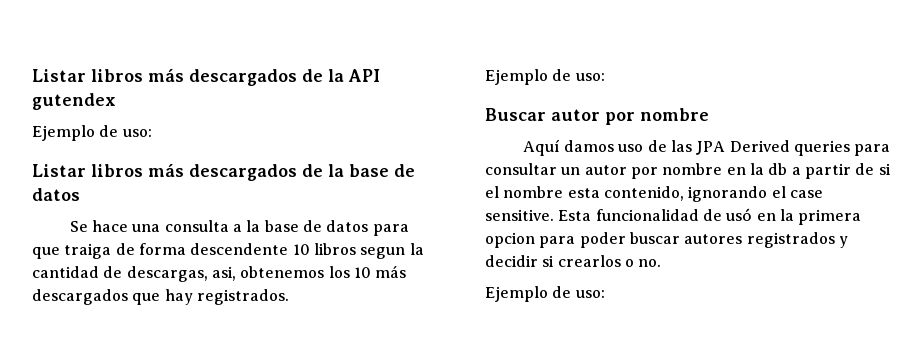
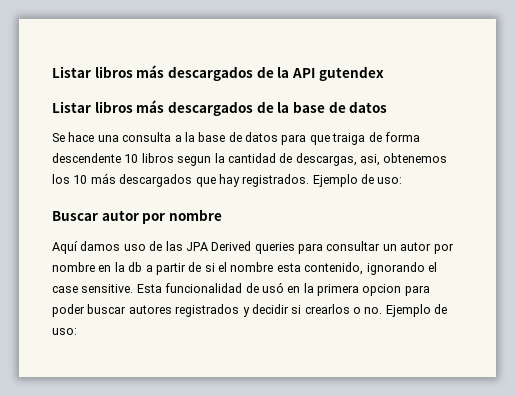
  Listar libros más descargados de la API gutendex
- Ejemplo de uso:
- Se hace una consulta a la base de datos para que traiga de forma descendente 10 libros segun la cantidad de descargas, asi, obtenemos los 10 más descargados que hay registrados.
- Ejemplo de uso:
+ Se hace una consulta a la base de datos para que traiga de forma descendente 10 libros segun la cantidad de descargas, asi, obtenemos los 10 más descargados que hay registrados. Ejemplo de uso:
- Esta funcionalidad de usó en la primera opcion para poder buscar autores registrados y decidir si crearlos o no.
- Ejemplo de uso:
+ Esta funcionalidad de usó en la primera opcion para poder buscar autores registrados y decidir si crearlos o no. Ejemplo de uso:

